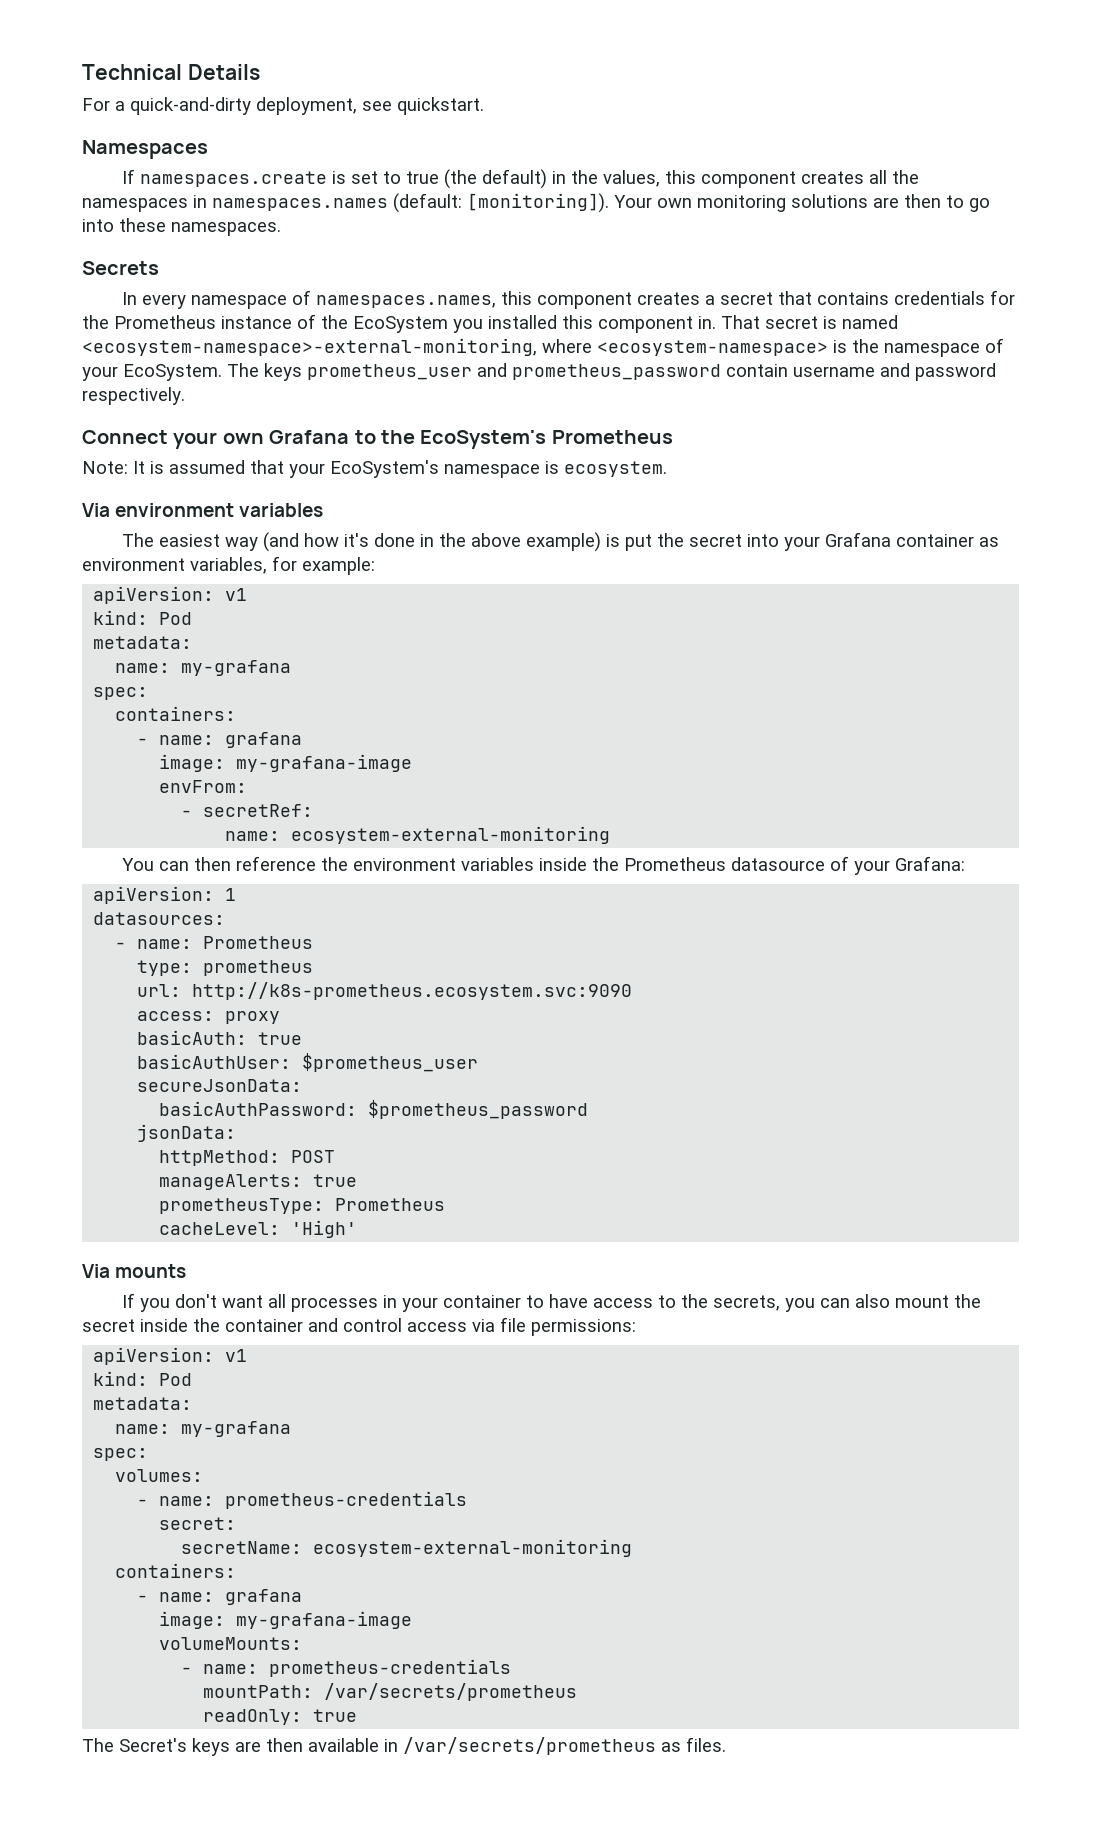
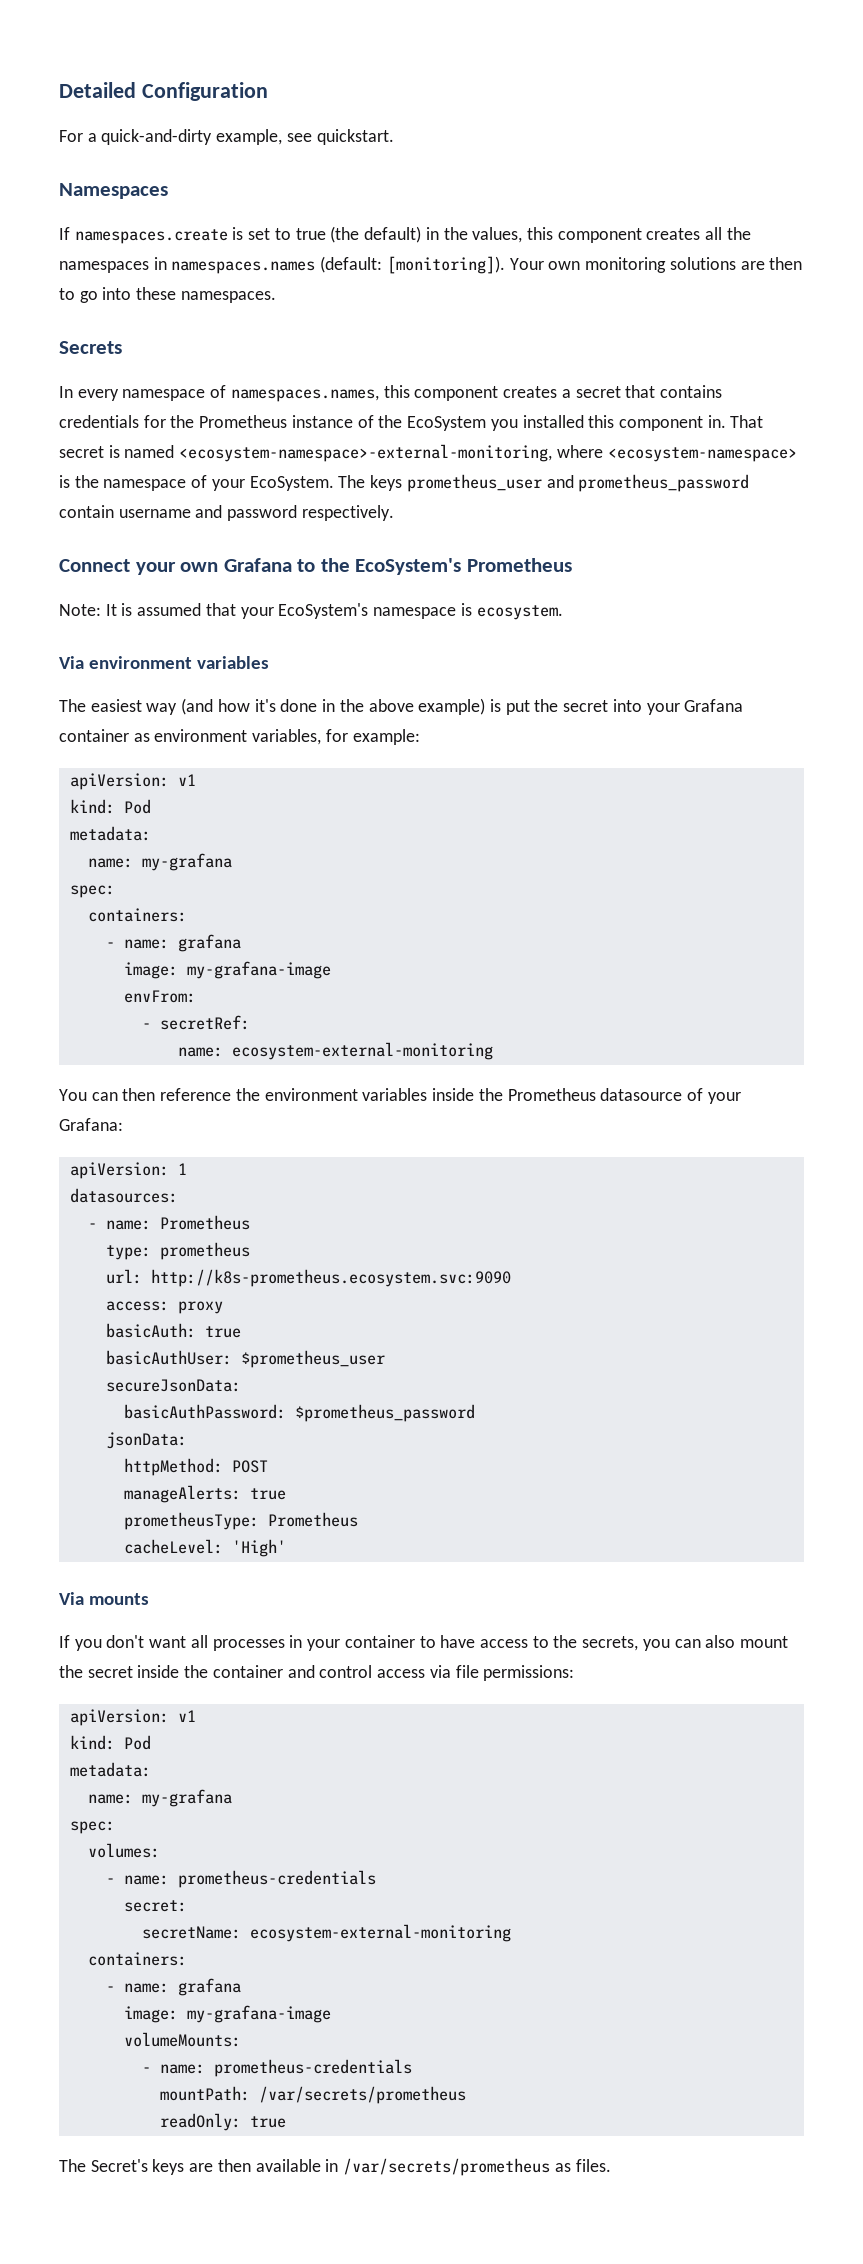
- Technical Details
+ Detailed Configuration
- For a quick-and-dirty deployment, see quickstart.
+ For a quick-and-dirty example, see quickstart.

